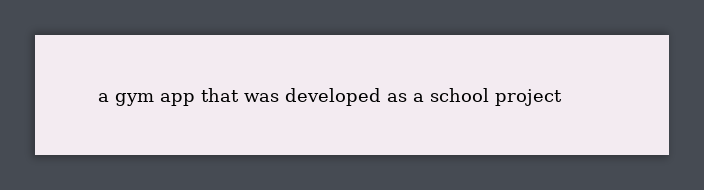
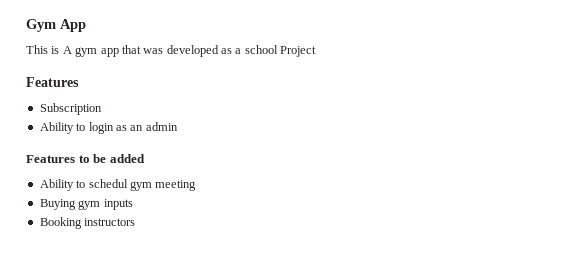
- a gym app that was developed as a school project
+ Gym App
+ This is A gym app that was developed as a school Project
+ Features
+ Subscription
+ Ability to login as an admin
+ Features to be added
+ Ability to schedul gym meeting
+ Buying gym inputs
+ Booking instructors

